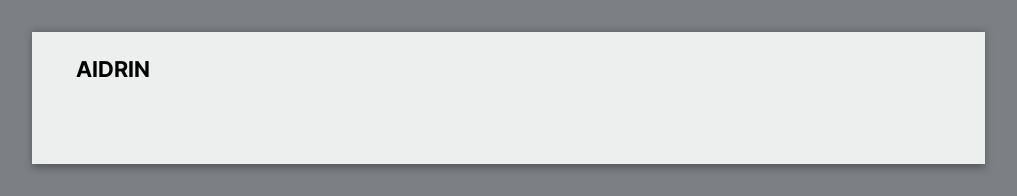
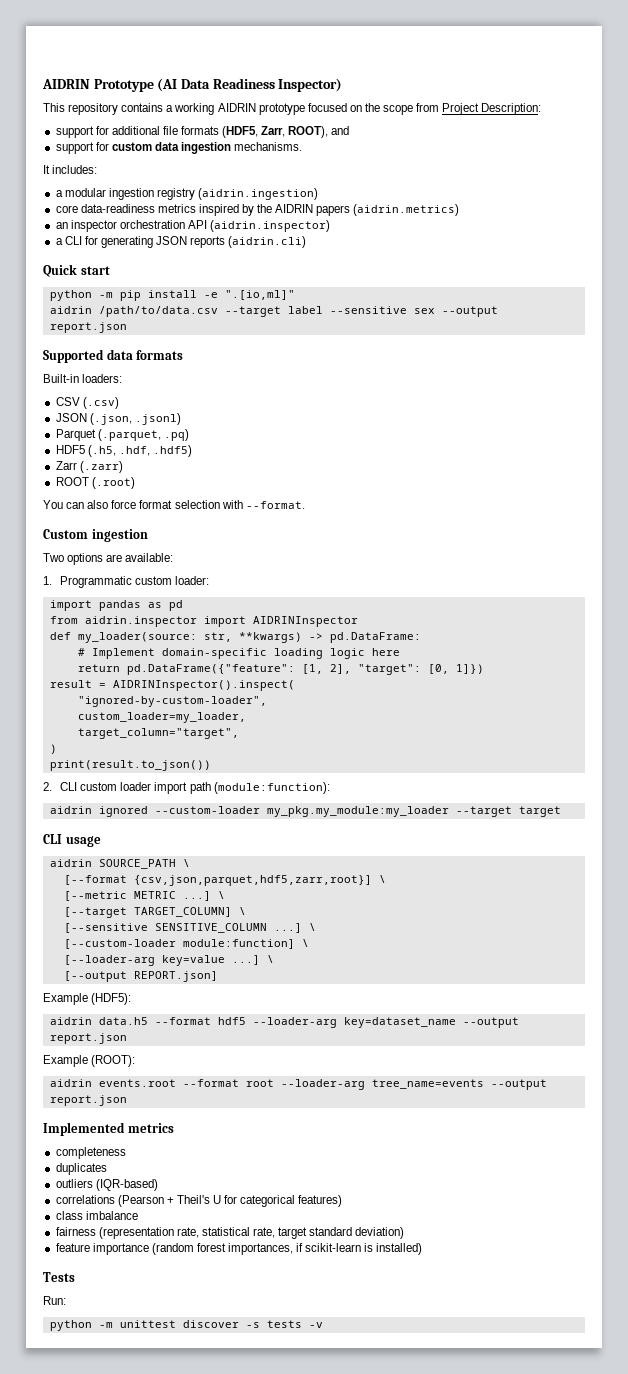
- AIDRIN
+ AIDRIN Prototype (AI Data Readiness Inspector)
+ This repository contains a working AIDRIN prototype focused on the scope from Project Description:
+ support for additional file formats (HDF5, Zarr, ROOT), and
+ support for custom data ingestion mechanisms.
+ It includes:
+ a modular ingestion registry (aidrin.ingestion)
+ core data-readiness metrics inspired by the AIDRIN papers (aidrin.metrics)
+ an inspector orchestration API (aidrin.inspector)
+ a CLI for generating JSON reports (aidrin.cli)
+ Quick start
+ python -m pip install -e ".[io,ml]"
+ aidrin /path/to/data.csv --target label --sensitive sex --output report.json
+ Supported data formats
+ Built-in loaders:
+ CSV (.csv)
+ JSON (.json, .jsonl)
+ Parquet (.parquet, .pq)
+ HDF5 (.h5, .hdf, .hdf5)
+ Zarr (.zarr)
+ ROOT (.root)
+ You can also force format selection with --format.
+ Custom ingestion
+ Two options are available:
+ 1. Programmatic custom loader:
+ import pandas as pd
+ from aidrin.inspector import AIDRINInspector
+ def my_loader(source: str, **kwargs) -> pd.DataFrame:
+ # Implement domain-specific loading logic here
+ return pd.DataFrame({"feature": [1, 2], "target": [0, 1]})
+ result = AIDRINInspector().inspect(
+ "ignored-by-custom-loader",
+ custom_loader=my_loader,
+ target_column="target",
+ )
+ print(result.to_json())
+ 2. CLI custom loader import path (module:function):
+ aidrin ignored --custom-loader my_pkg.my_module:my_loader --target target
+ CLI usage
+ aidrin SOURCE_PATH \
+ [--format {csv,json,parquet,hdf5,zarr,root}] \
+ [--metric METRIC ...] \
+ [--target TARGET_COLUMN] \
+ [--sensitive SENSITIVE_COLUMN ...] \
+ [--custom-loader module:function] \
+ [--loader-arg key=value ...] \
+ [--output REPORT.json]
+ Example (HDF5):
+ aidrin data.h5 --format hdf5 --loader-arg key=dataset_name --output report.json
+ Example (ROOT):
+ aidrin events.root --format root --loader-arg tree_name=events --output report.json
+ Implemented metrics
+ completeness
+ duplicates
+ outliers (IQR-based)
+ correlations (Pearson + Theil's U for categorical features)
+ class imbalance
+ fairness (representation rate, statistical rate, target standard deviation)
+ feature importance (random forest importances, if scikit-learn is installed)
+ Tests
+ Run:
+ python -m unittest discover -s tests -v

